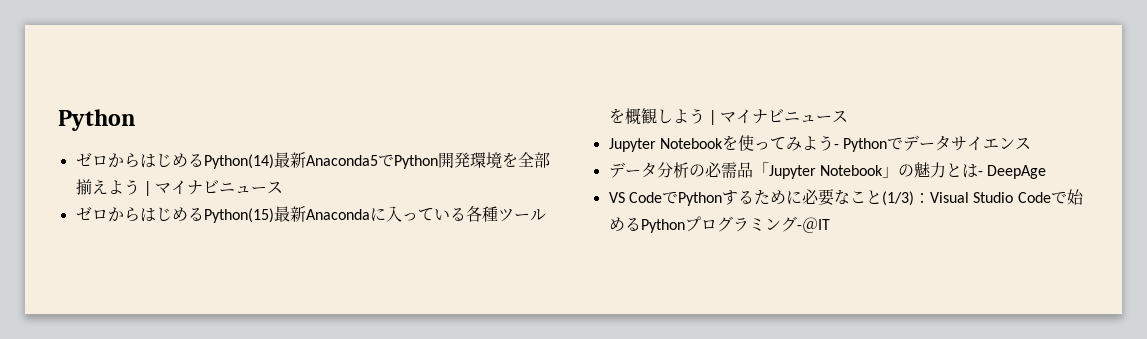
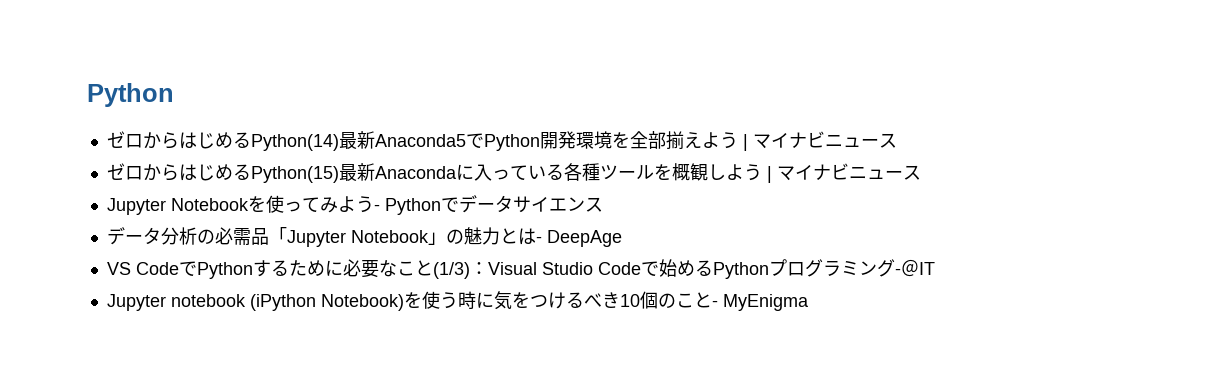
+ Jupyter notebook (iPython Notebook)を使う時に気をつけるべき10個のこと- MyEnigma

